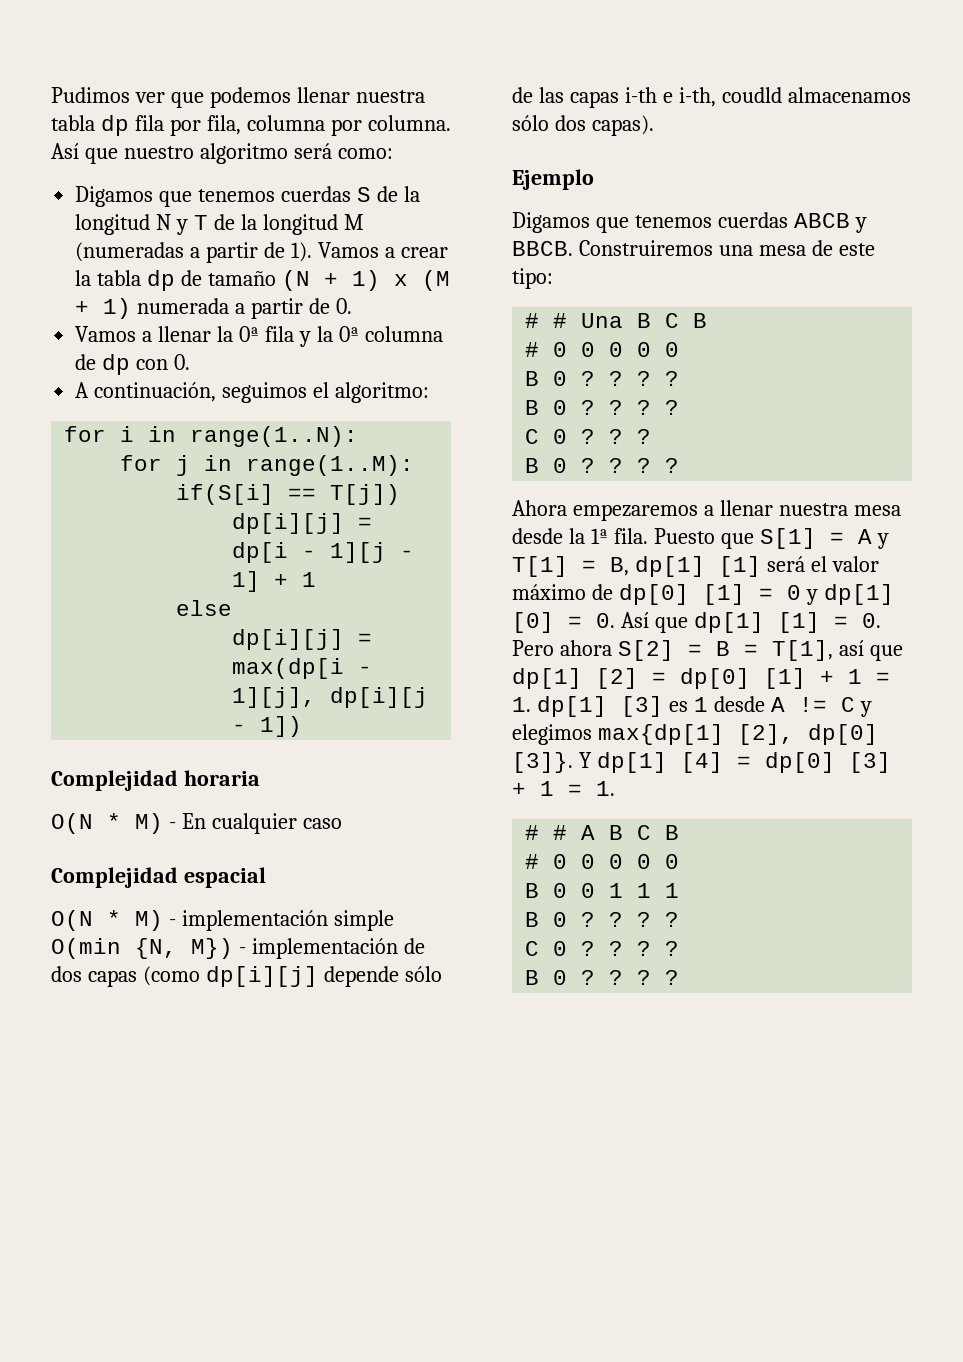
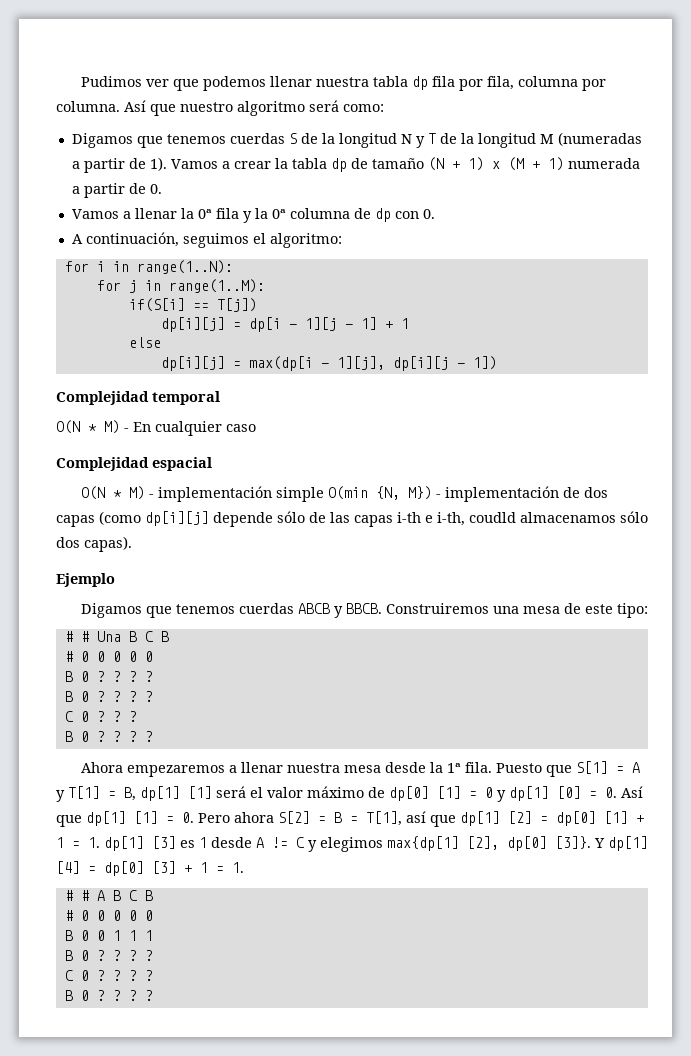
- Complejidad horaria
+ Complejidad temporal

